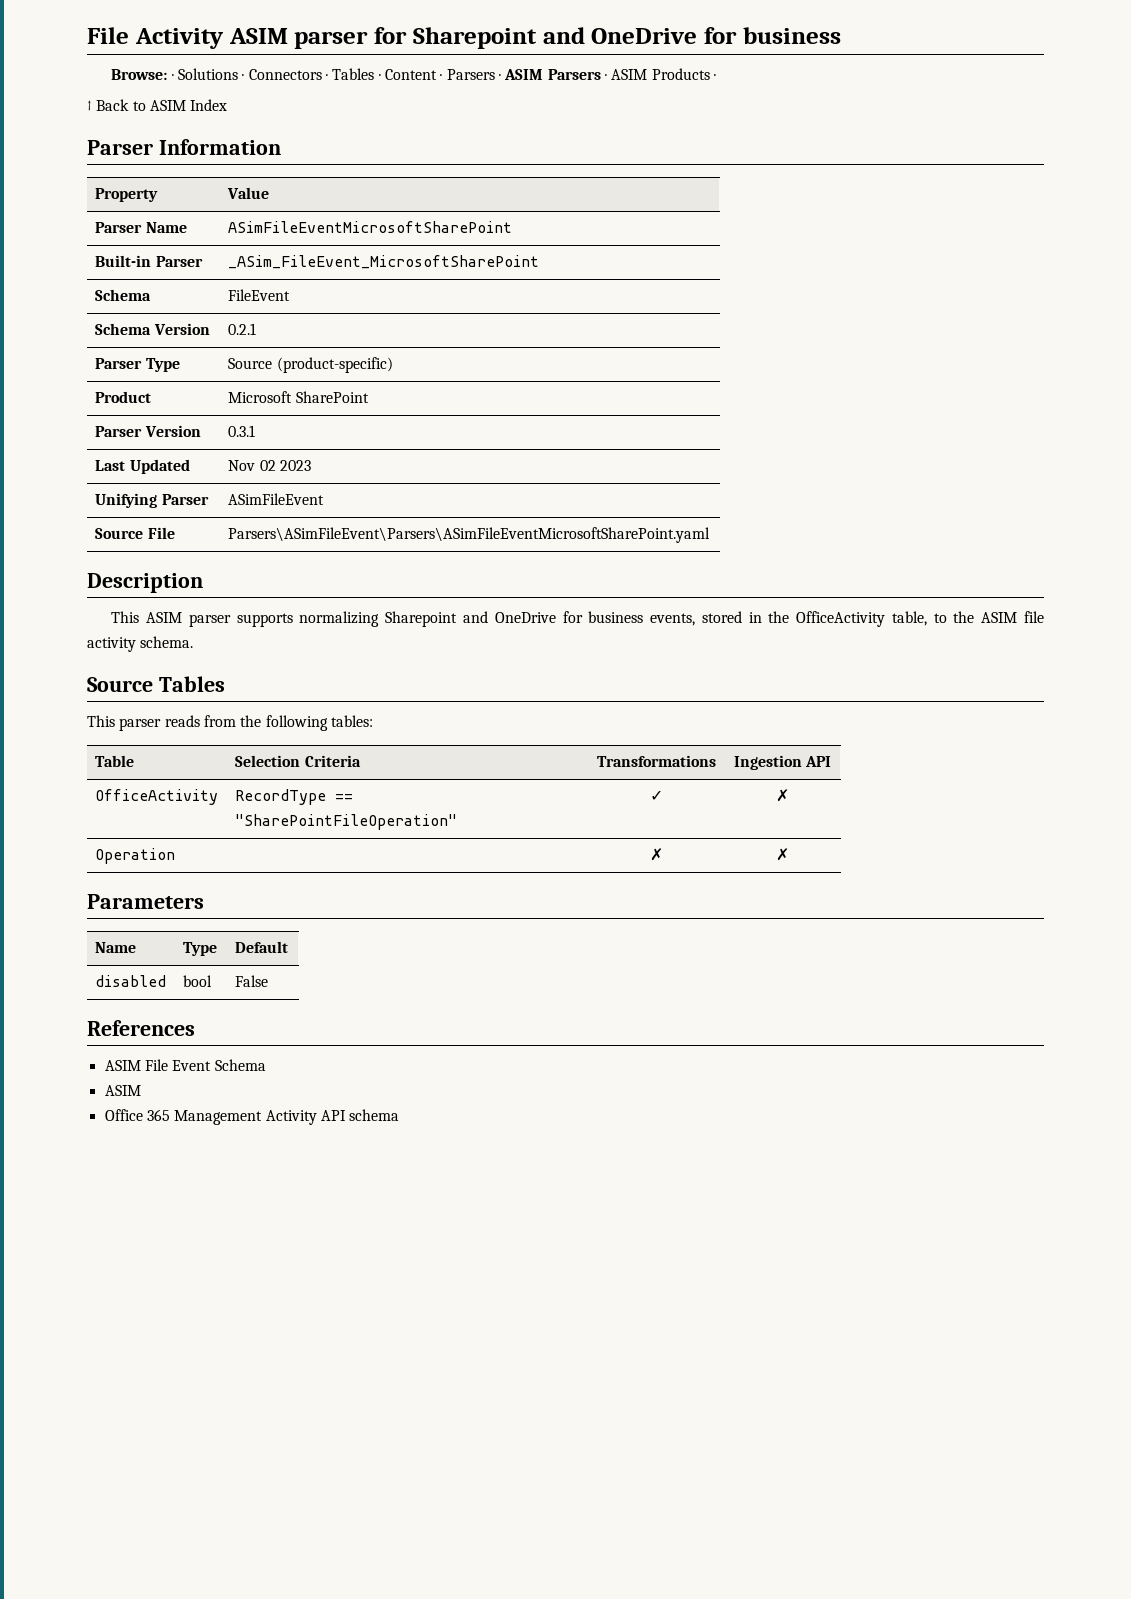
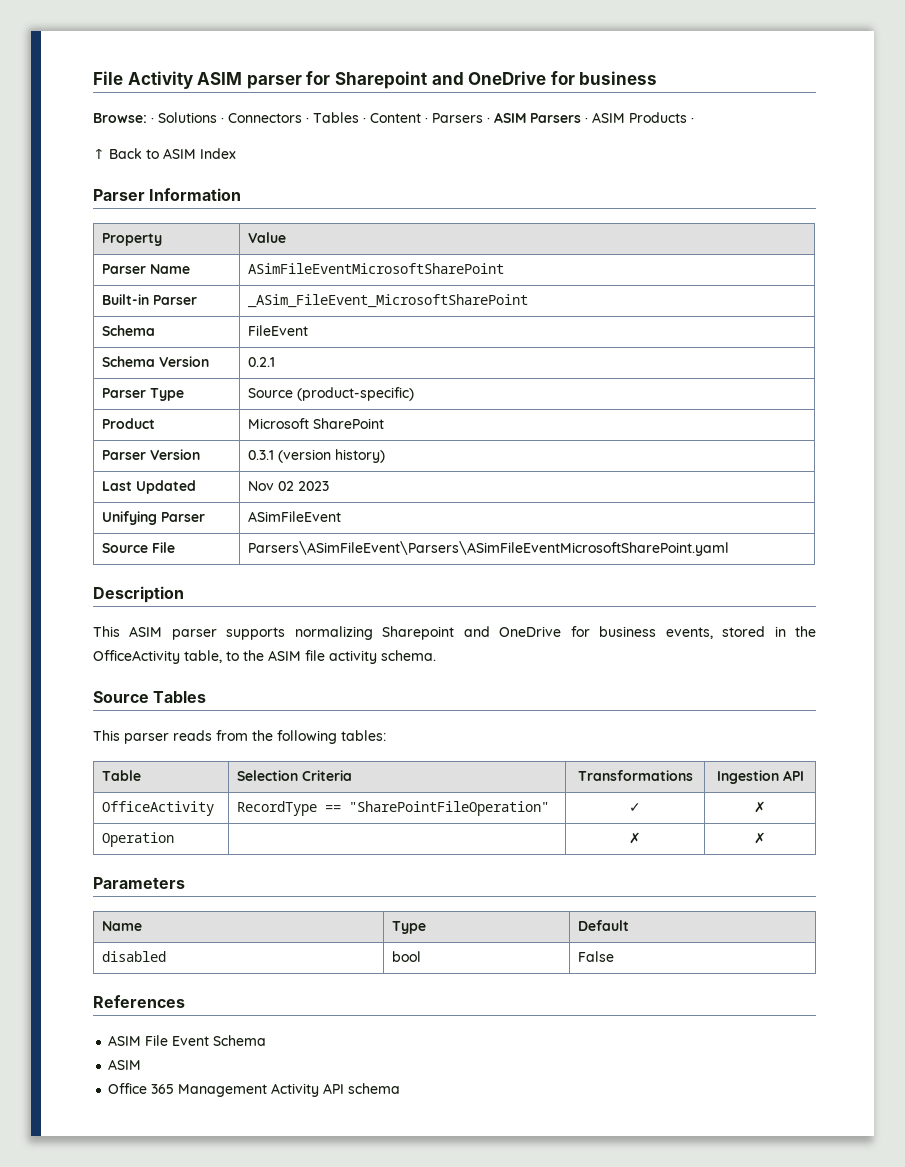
- Parser Version | 0.3.1
+ Parser Version | 0.3.1 (version history)

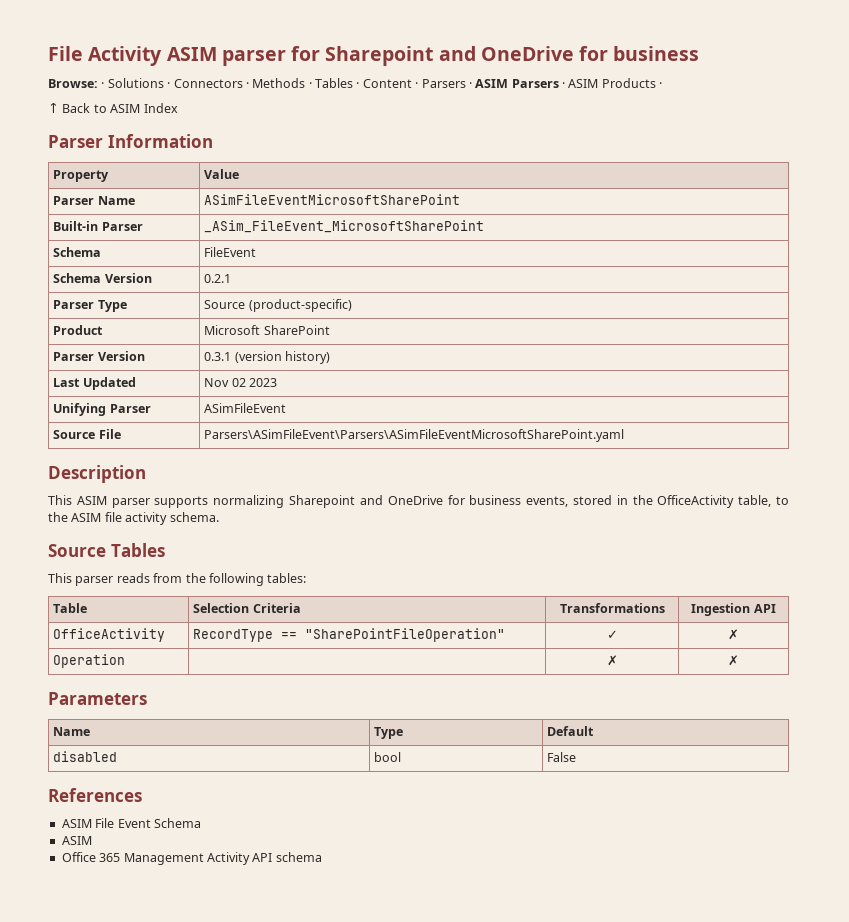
- Browse: · Solutions · Connectors · Tables · Content · Parsers · ASIM Parsers · ASIM Products ·
+ Browse: · Solutions · Connectors · Methods · Tables · Content · Parsers · ASIM Parsers · ASIM Products ·

